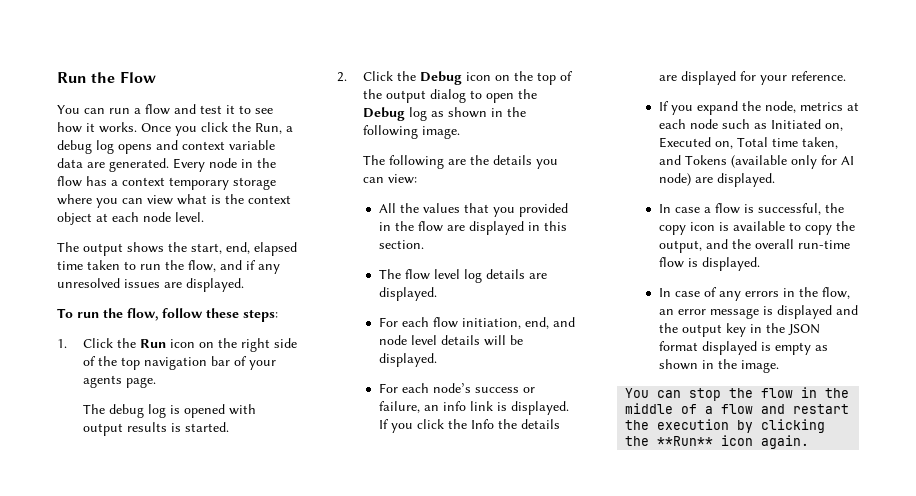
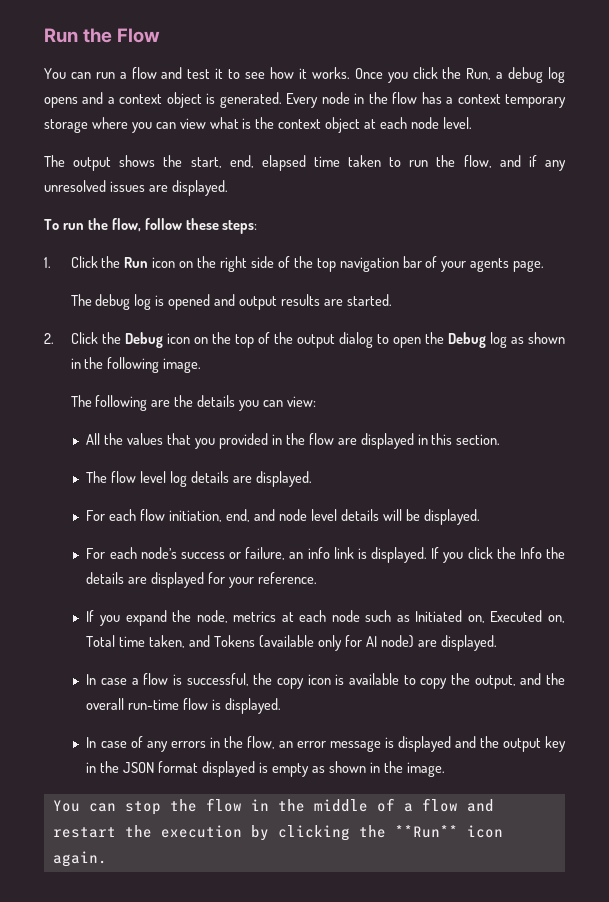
- Once you click the Run, a debug log opens and context variable data are generated.
+ Once you click the Run, a debug log opens and a context object is generated.
- The debug log is opened with output results is started.
+ The debug log is opened and output results are started.

